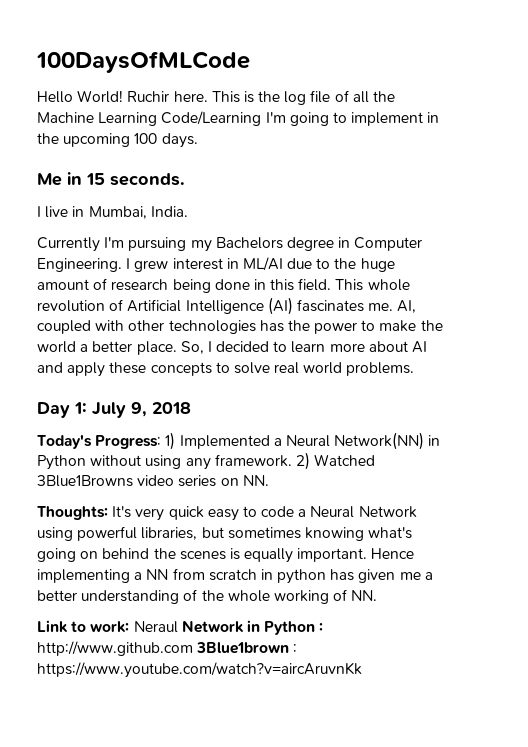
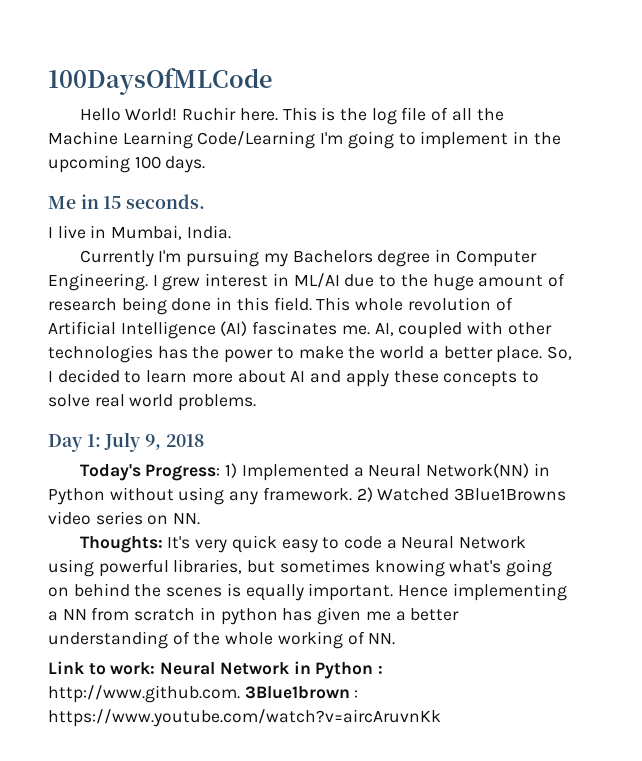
- Link to work: Neraul Network in Python : http://www.github.com 3Blue1brown : https://www.youtube.com/watch?v=aircAruvnKk
+ Link to work: Neural Network in Python : http://www.github.com. 3Blue1brown : https://www.youtube.com/watch?v=aircAruvnKk

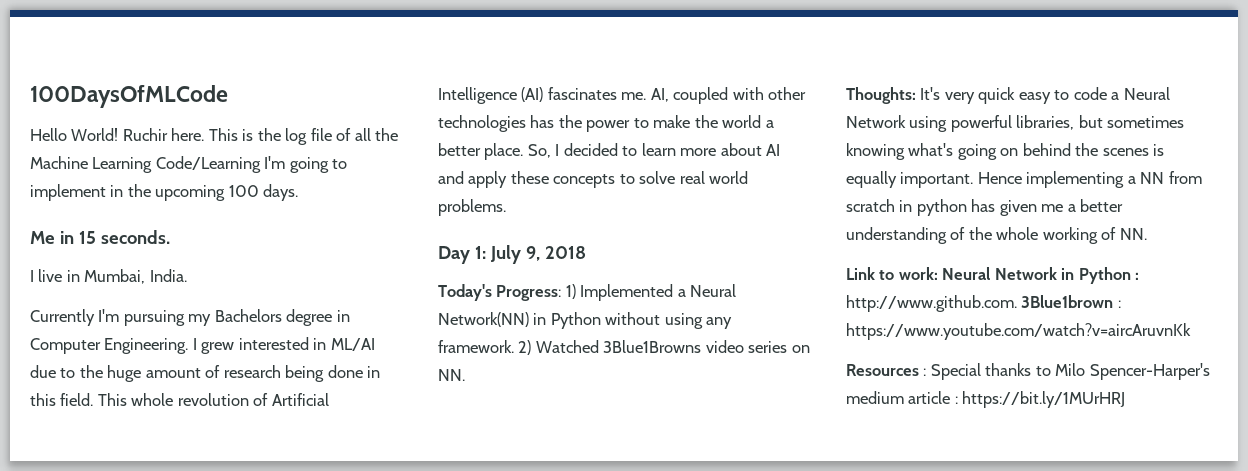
- I grew interest in ML/AI due to the huge amount of research being done in this field.
+ I grew interested in ML/AI due to the huge amount of research being done in this field.
+ Resources : Special thanks to Milo Spencer-Harper's medium article : https://bit.ly/1MUrHRJ

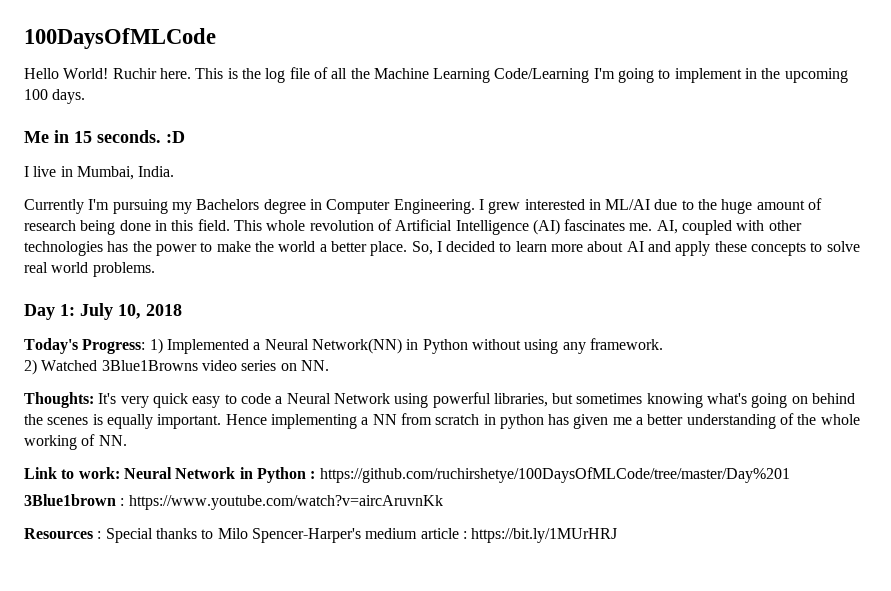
- Me in 15 seconds.
+ Me in 15 seconds. :D
- Day 1: July 9, 2018
+ Day 1: July 10, 2018
- Today's Progress: 1) Implemented a Neural Network(NN) in Python without using any framework. 2) Watched 3Blue1Browns video series on NN.
+ Today's Progress: 1) Implemented a Neural Network(NN) in Python without using any framework.
+ 2) Watched 3Blue1Browns video series on NN.
- Link to work: Neural Network in Python : http://www.github.com. 3Blue1brown : https://www.youtube.com/watch?v=aircAruvnKk
+ Link to work: Neural Network in Python : https://github.com/ruchirshetye/100DaysOfMLCode/tree/master/Day%201
+ 3Blue1brown : https://www.youtube.com/watch?v=aircAruvnKk

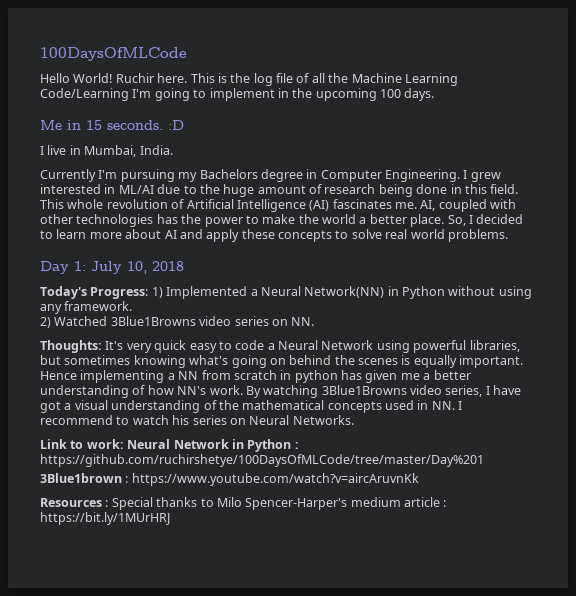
- Hence implementing a NN from scratch in python has given me a better understanding of the whole working of NN.
+ Hence implementing a NN from scratch in python has given me a better understanding of how NN's work. By watching 3Blue1Browns video series, I have got a visual understanding of the mathematical concepts used in NN. I recommend to watch his series on Neural Networks.

